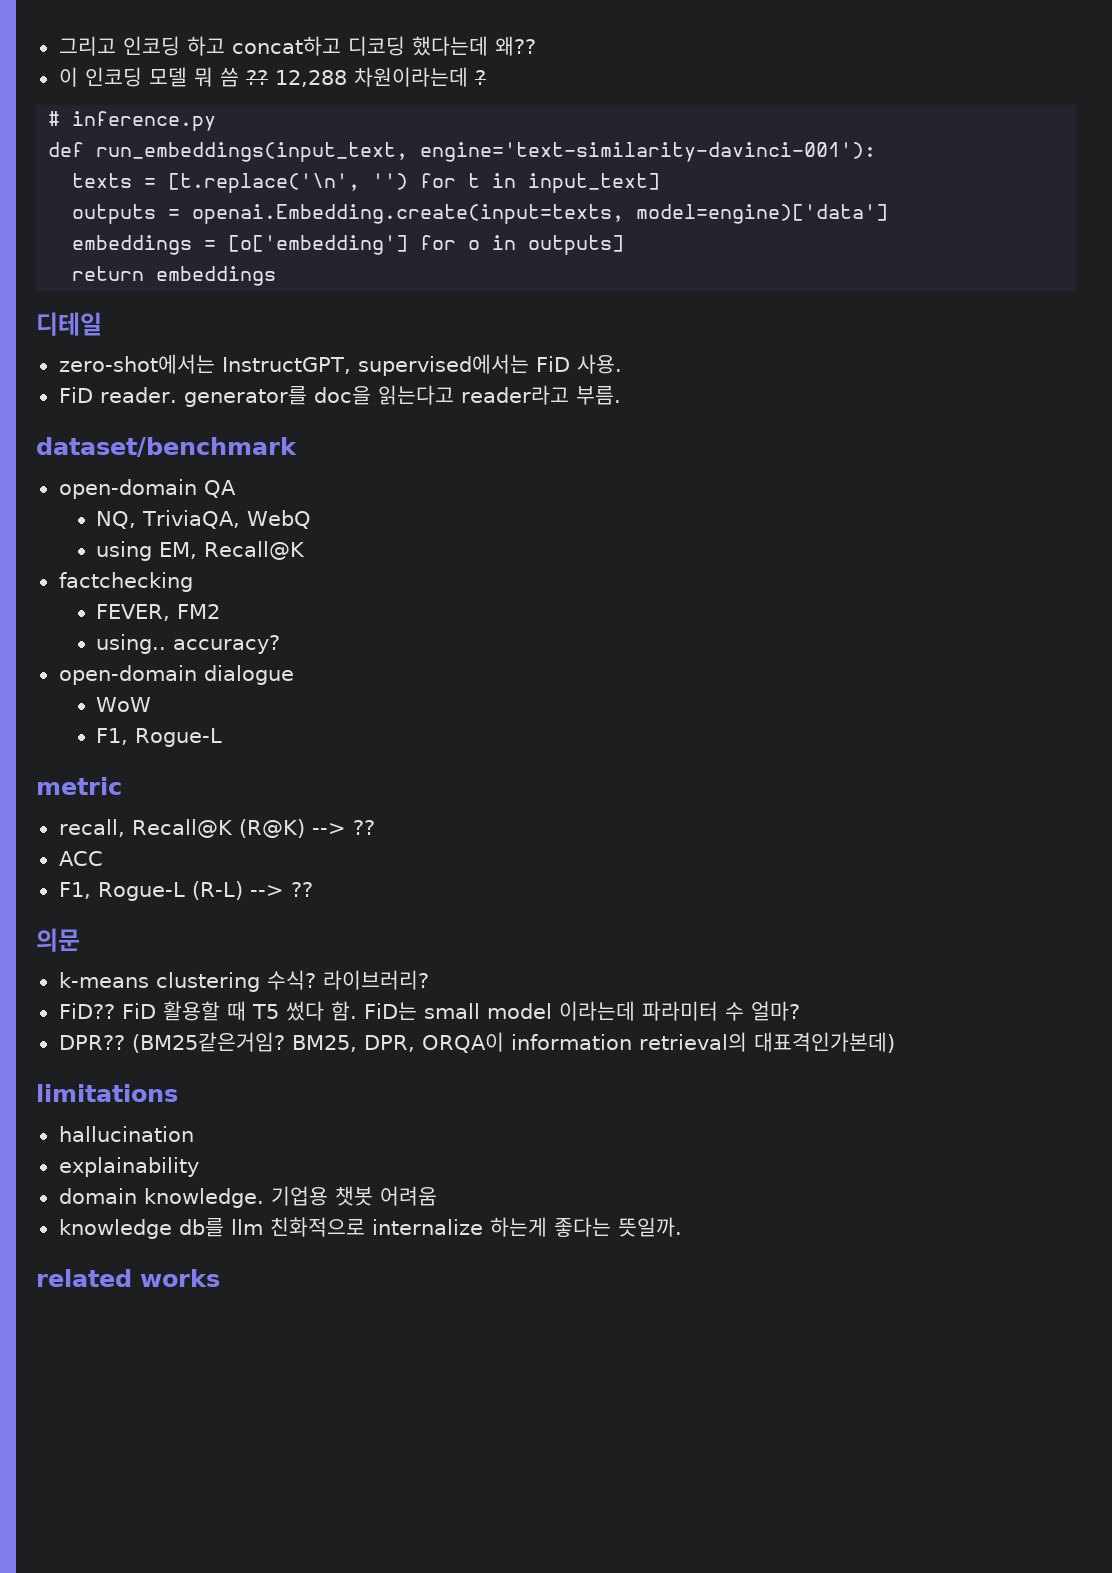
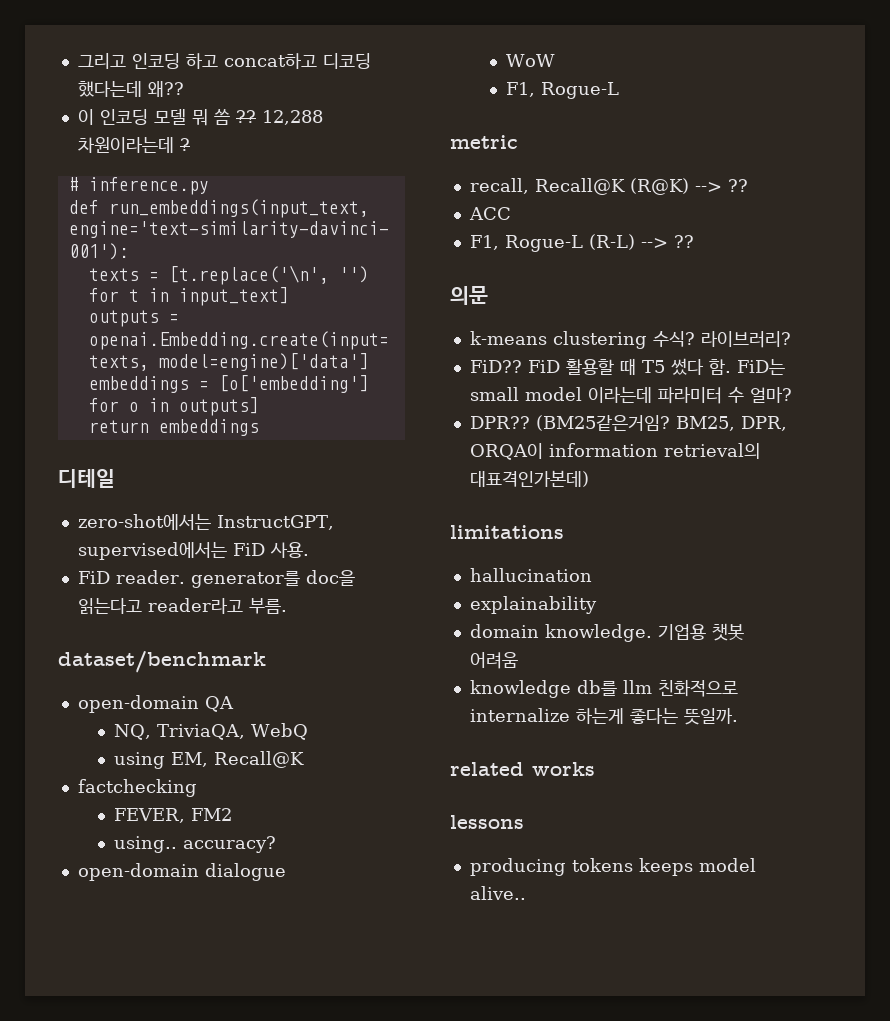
+ lessons
+ producing tokens keeps model alive..

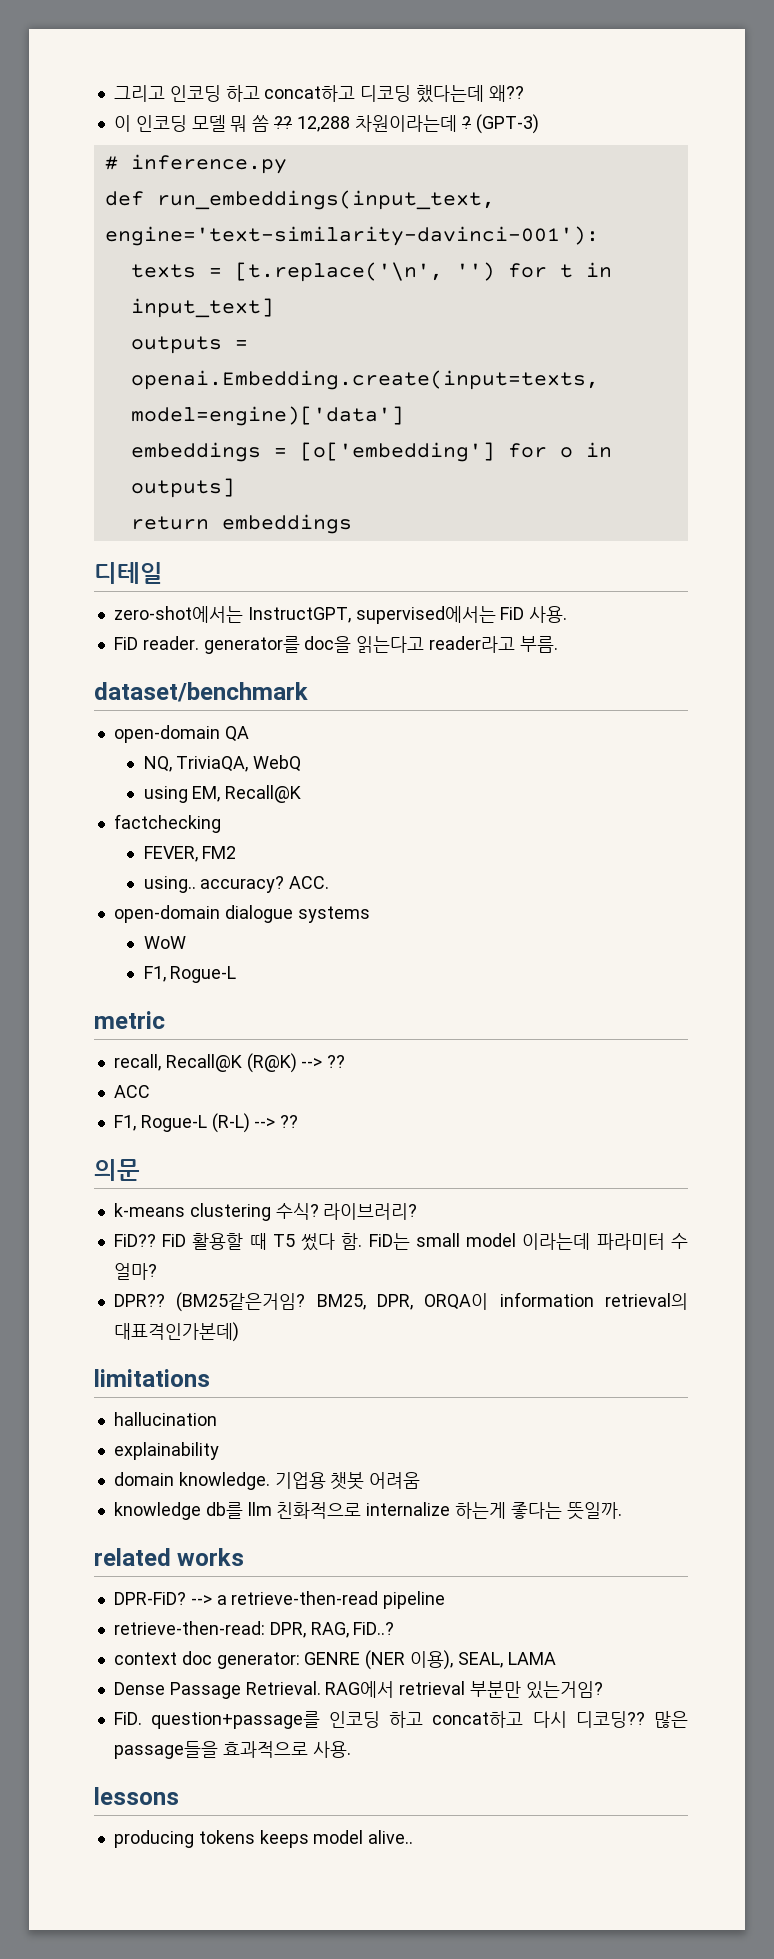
+ (GPT-3)
+ ACC.
- open-domain dialogue
+ open-domain dialogue systems
+ DPR-FiD? --> a retrieve-then-read pipeline
+ retrieve-then-read: DPR, RAG, FiD..?
+ context doc generator: GENRE (NER 이용), SEAL, LAMA
+ Dense Passage Retrieval. RAG에서 retrieval 부분만 있는거임?
+ FiD. question+passage를 인코딩 하고 concat하고 다시 디코딩?? 많은 passage들을 효과적으로 사용.

